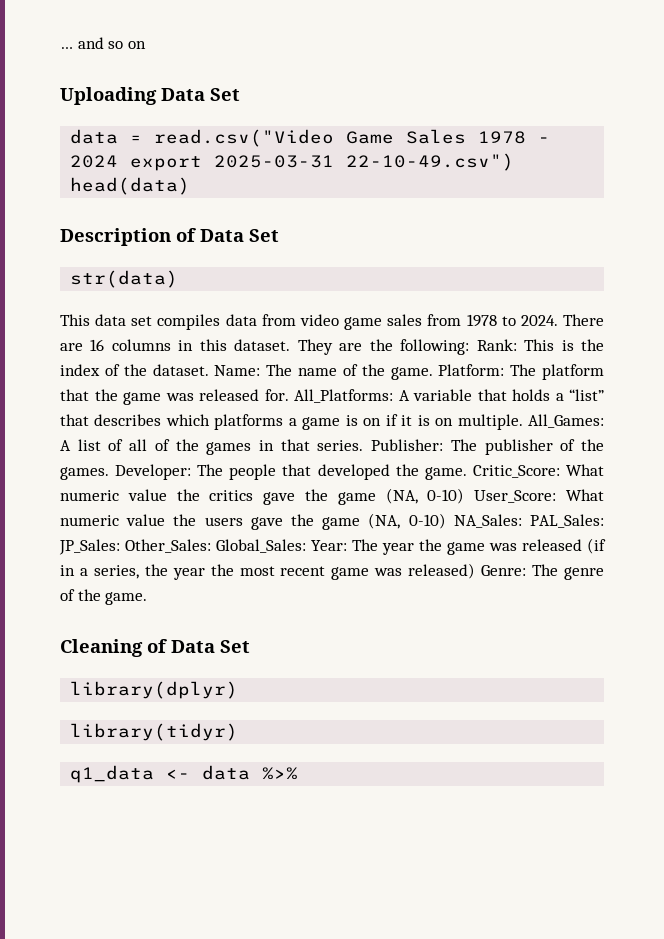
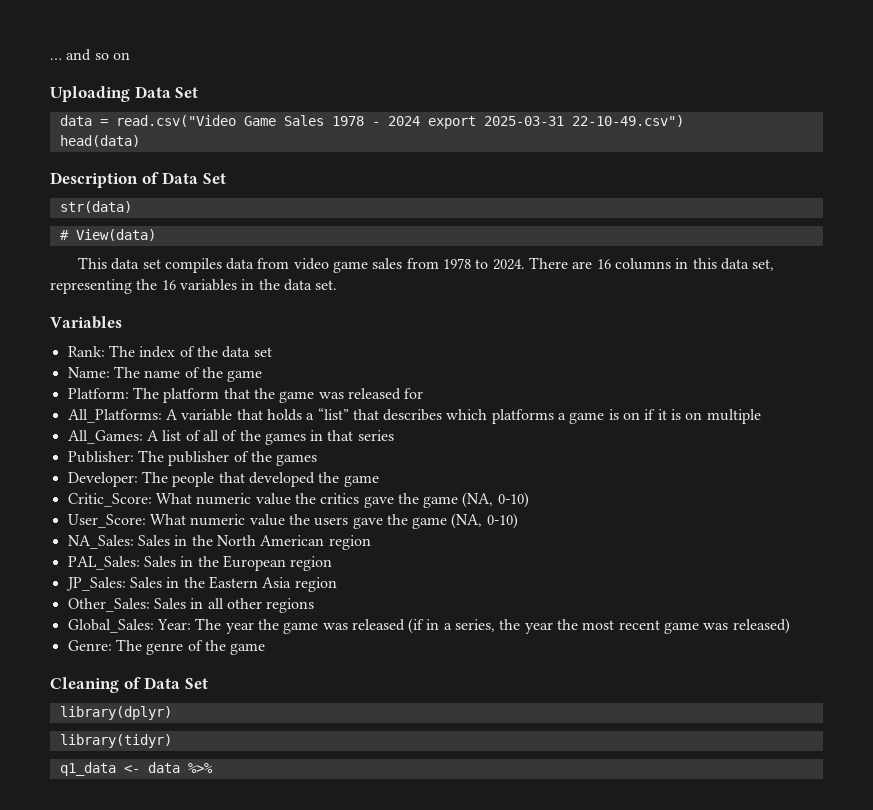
+ # View(data)
- There are 16 columns in this dataset. They are the following: Rank: This is the index of the dataset. Name:
+ There are 16 columns in this data set, representing the 16 variables in the data set.
+ Variables
+ Rank: The index of the data set
+ Name:
- The name of the game. Platform:
+ The name of the game
+ Platform:
- The platform that the game was released for. All_Platforms:
+ The platform that the game was released for
+ All_Platforms:
- A variable that holds a “list” that describes which platforms a game is on if it is on multiple. All_Games:
+ A variable that holds a “list” that describes which platforms a game is on if it is on multiple
+ All_Games:
- A list of all of the games in that series. Publisher:
+ A list of all of the games in that series
+ Publisher:
- The publisher of the games. Developer:
+ The publisher of the games
+ Developer:
- The people that developed the game. Critic_Score:
+ The people that developed the game
+ Critic_Score:
- What numeric value the critics gave the game (NA, 0-10) User_Score:
+ What numeric value the critics gave the game (NA, 0-10)
+ User_Score:
- What numeric value the users gave the game (NA, 0-10) NA_Sales: PAL_Sales: JP_Sales: Other_Sales: Global_Sales:
+ What numeric value the users gave the game (NA, 0-10)
+ NA_Sales: Sales in the North American region
+ PAL_Sales: Sales in the European region
+ JP_Sales: Sales in the Eastern Asia region
+ Other_Sales: Sales in all other regions
+ Global_Sales:
- The year the game was released (if in a series, the year the most recent game was released) Genre:
+ The year the game was released (if in a series, the year the most recent game was released)
+ Genre:
- The genre of the game.
+ The genre of the game

